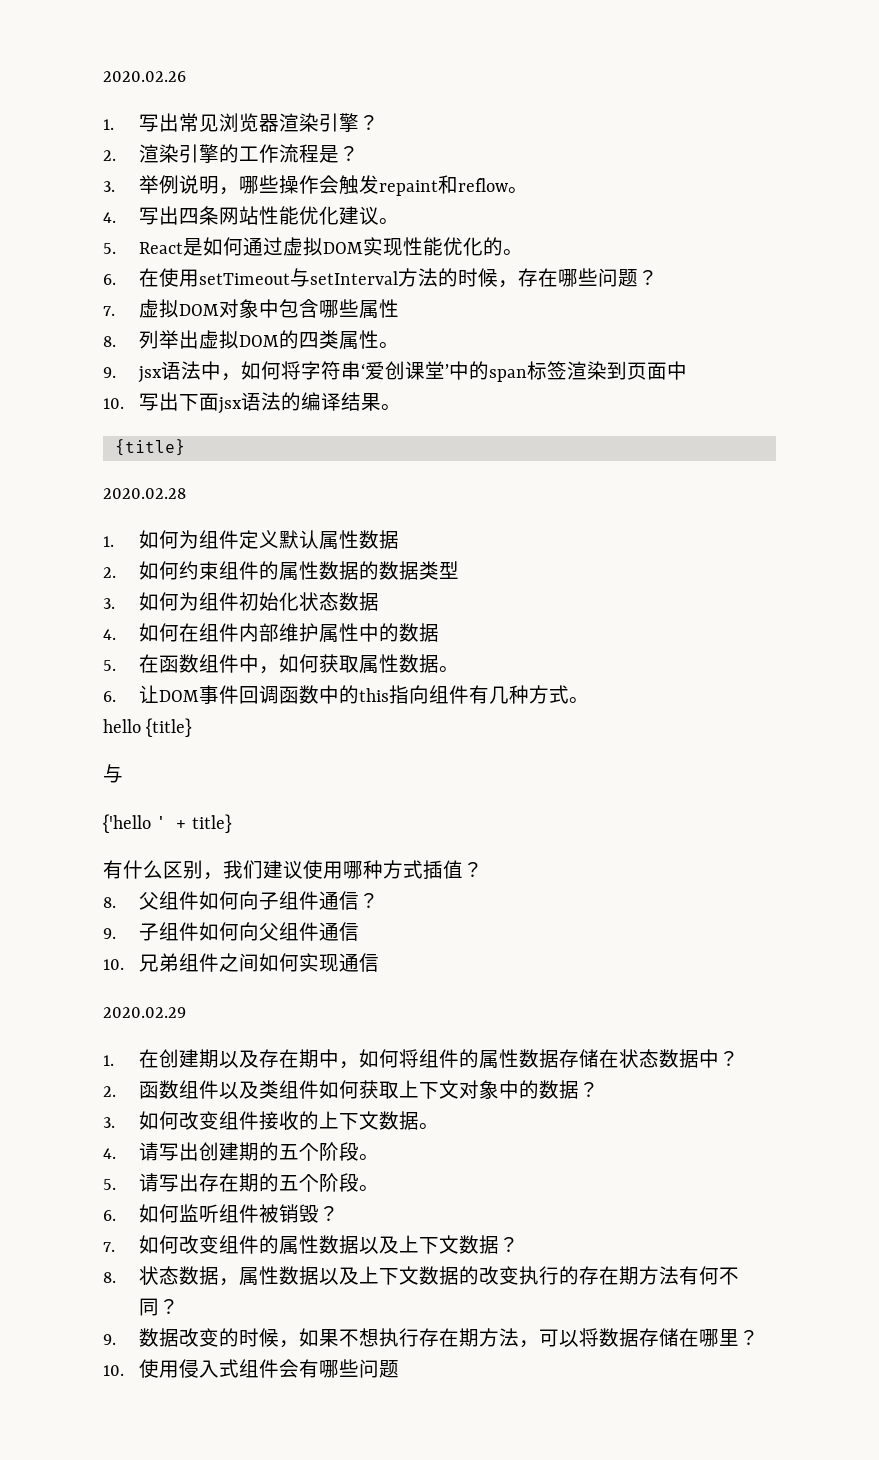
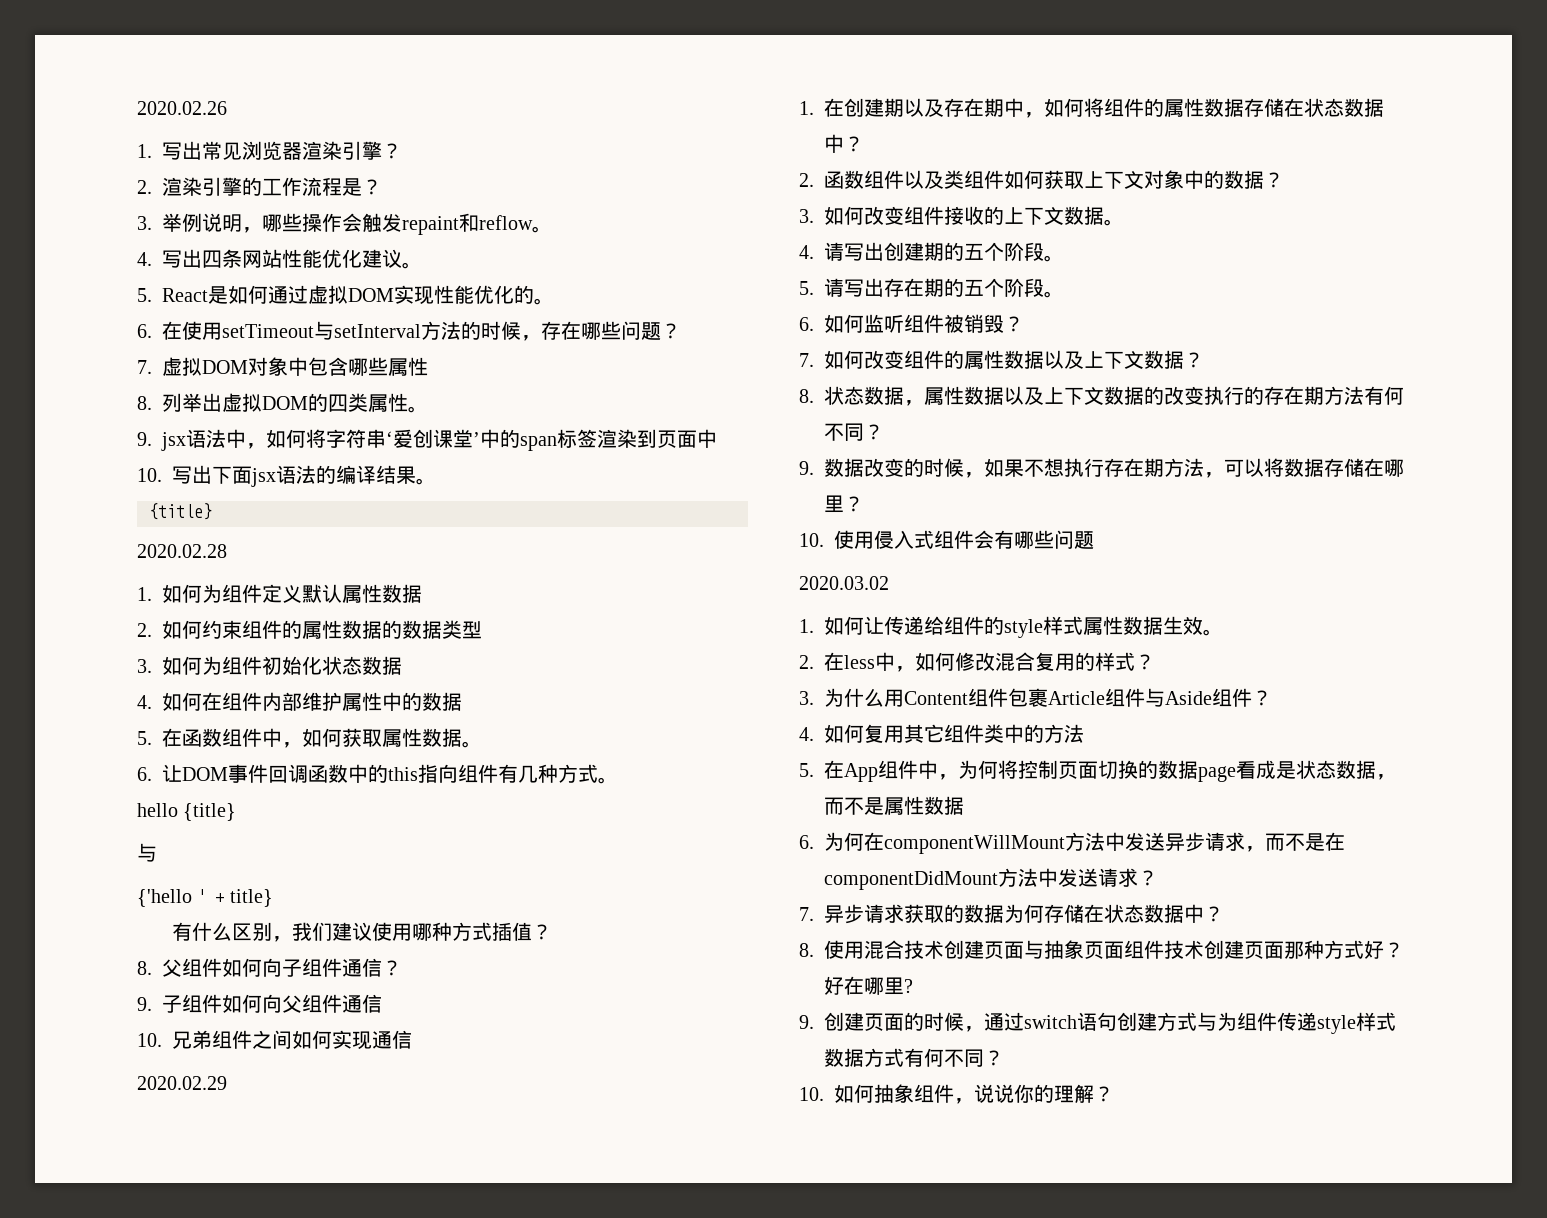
+ 2020.03.02
+ 1.如何让传递给组件的style样式属性数据生效。
+ 2.在less中，如何修改混合复用的样式？
+ 3.为什么用Content组件包裹Article组件与Aside组件？
+ 4.如何复用其它组件类中的方法
+ 5.在App组件中，为何将控制页面切换的数据page看成是状态数据，而不是属性数据
+ 6.为何在componentWillMount方法中发送异步请求，而不是在componentDidMount方法中发送请求？
+ 7.异步请求获取的数据为何存储在状态数据中？
+ 8.使用混合技术创建页面与抽象页面组件技术创建页面那种方式好？好在哪里?
+ 9.创建页面的时候，通过switch语句创建方式与为组件传递style样式数据方式有何不同？
+ 10.如何抽象组件，说说你的理解？

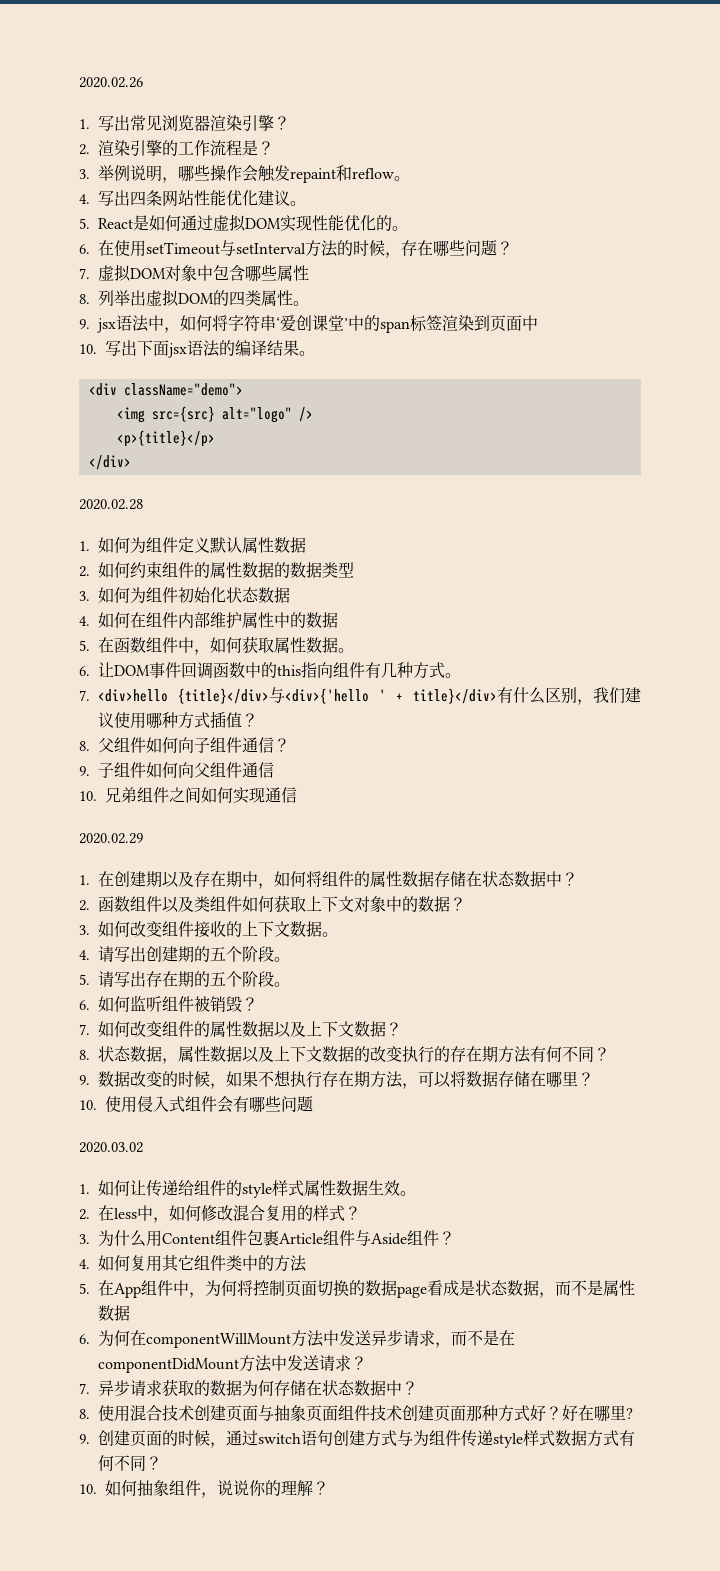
  10.写出下面jsx语法的编译结果。
- {title}
+ <div className="demo">
+ <img src={src} alt="logo" />
+ <p>{title}</p>
+ </div>
- hello {title}
- 与
- {'hello ' + title}
- 有什么区别，我们建议使用哪种方式插值？
+ 7. <div>hello {title}</div>与<div>{'hello ' + title}</div>有什么区别，我们建议使用哪种方式插值？

